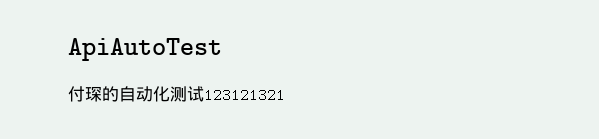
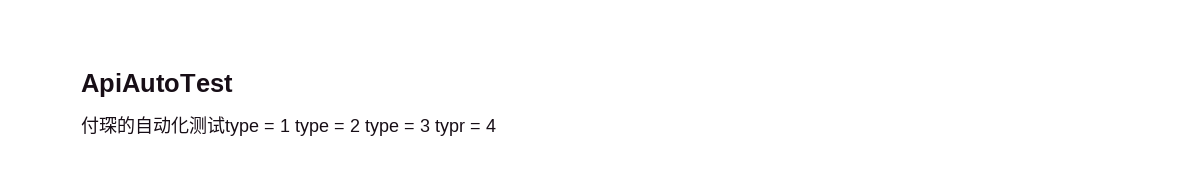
- 付琛的自动化测试123121321
+ 付琛的自动化测试type = 1 type = 2 type = 3 typr = 4

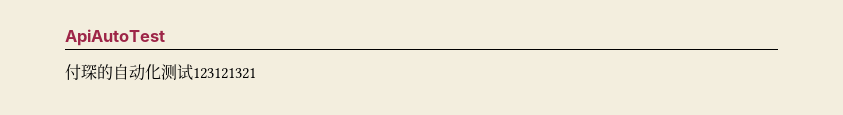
- 付琛的自动化测试type = 1 type = 2 type = 3 typr = 4
+ 付琛的自动化测试123121321

